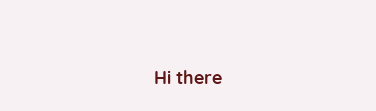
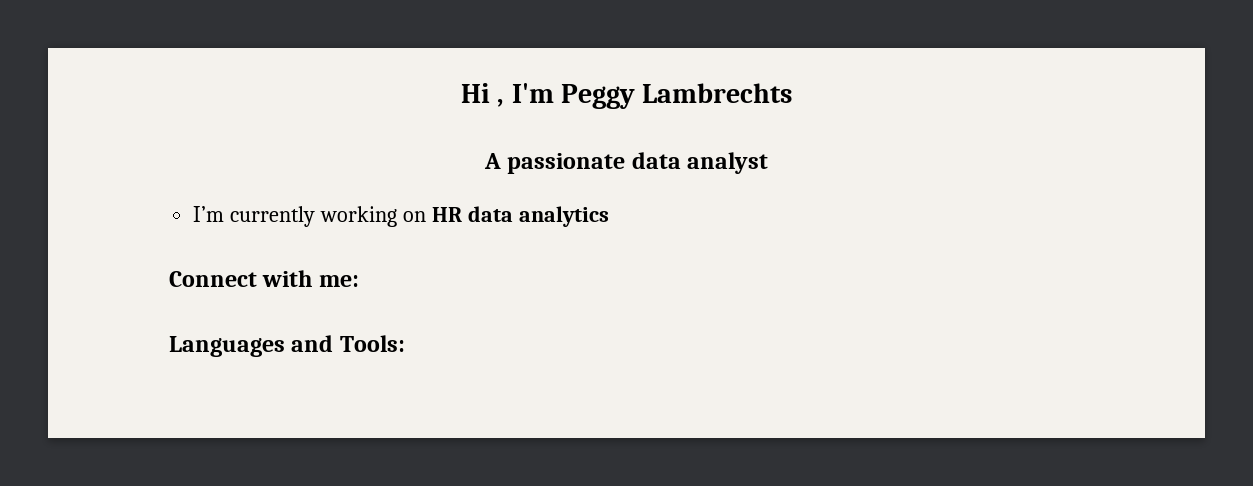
- Hi there
+ Hi , I'm Peggy Lambrechts
+ A passionate data analyst
+ I’m currently working on HR data analytics
+ Connect with me:
+ Languages and Tools:

